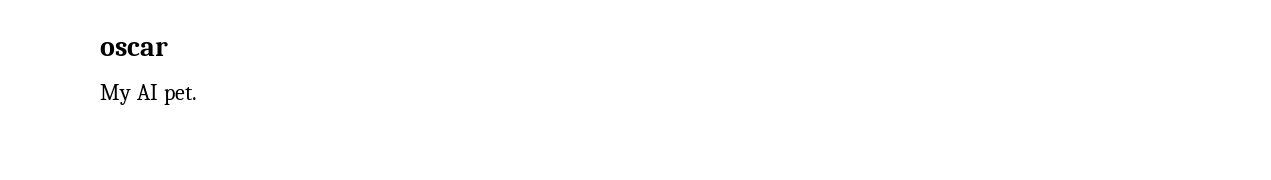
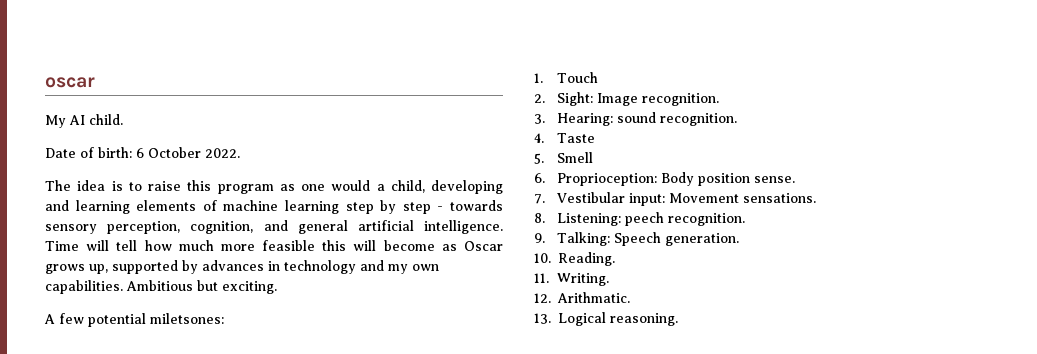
- My AI pet.
+ My AI child.
+ Date of birth: 6 October 2022.
+ The idea is to raise this program as one would a child, developing and learning elements of machine learning step by step - towards sensory perception, cognition, and general artificial intelligence. Time will tell how much more feasible this will become as Oscar grows up, supported by advances in technology and my own capabilities. Ambitious but exciting.
+ A few potential miletsones:
+ 1. Touch
+ 2. Sight: Image recognition.
+ 3. Hearing: sound recognition.
+ 4. Taste
+ 5. Smell
+ 6. Proprioception: Body position sense.
+ 7. Vestibular input: Movement sensations.
+ 8. Listening: peech recognition.
+ 9. Talking: Speech generation.
+ 10. Reading.
+ 11. Writing.
+ 12. Arithmatic.
+ 13. Logical reasoning.

